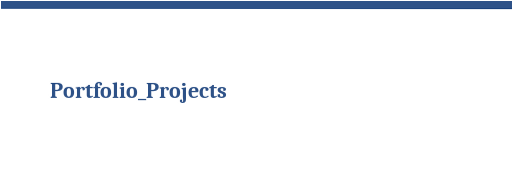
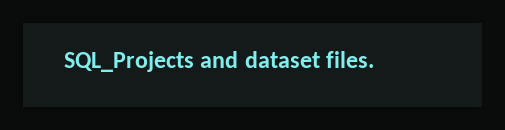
- Portfolio_Projects
+ SQL_Projects and dataset files.

